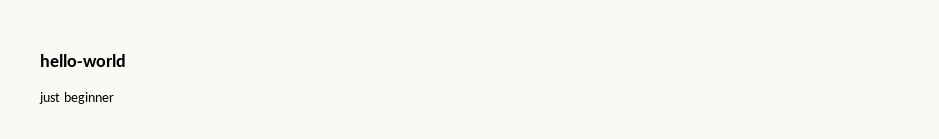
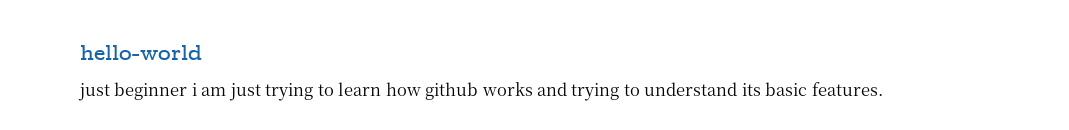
- just beginner
+ just beginner i am just trying to learn how github works and trying to understand its basic features.

